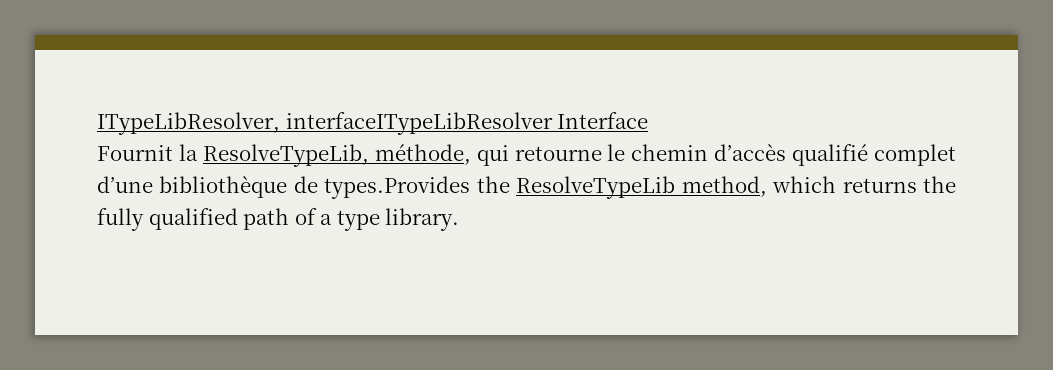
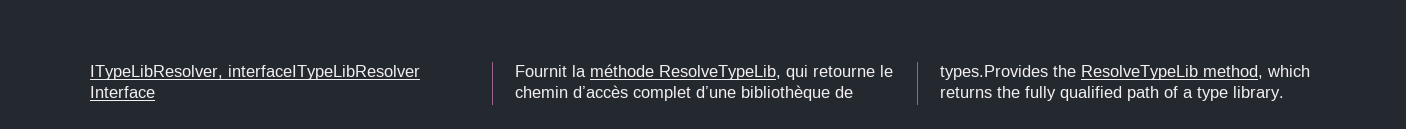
- Fournit la ResolveTypeLib, méthode, qui retourne le chemin d’accès qualifié complet d’une bibliothèque de types.Provides the ResolveTypeLib method, which returns the fully qualified path of a type library.
+ Fournit la méthode ResolveTypeLib, qui retourne le chemin d’accès complet d’une bibliothèque de types.Provides the ResolveTypeLib method, which returns the fully qualified path of a type library.

